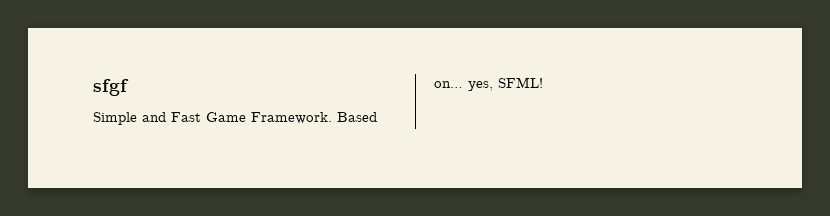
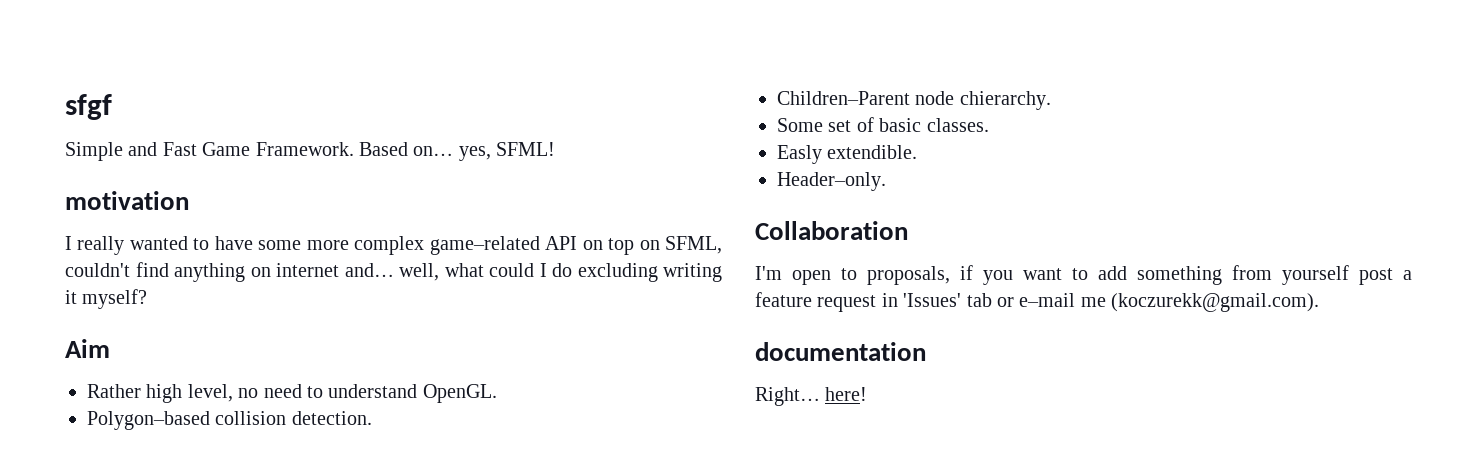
+ motivation
+ I really wanted to have some more complex game–related API on top on SFML, couldn't find anything on internet and… well, what could I do excluding writing it myself?
+ Aim
+ Rather high level, no need to understand OpenGL.
+ Polygon–based collision detection.
+ Children–Parent node chierarchy.
+ Some set of basic classes.
+ Easly extendible.
+ Header–only.
+ Collaboration
+ I'm open to proposals, if you want to add something from yourself post a feature request in 'Issues' tab or e–mail me (koczurekk@gmail.com).
+ documentation
+ Right… here!

